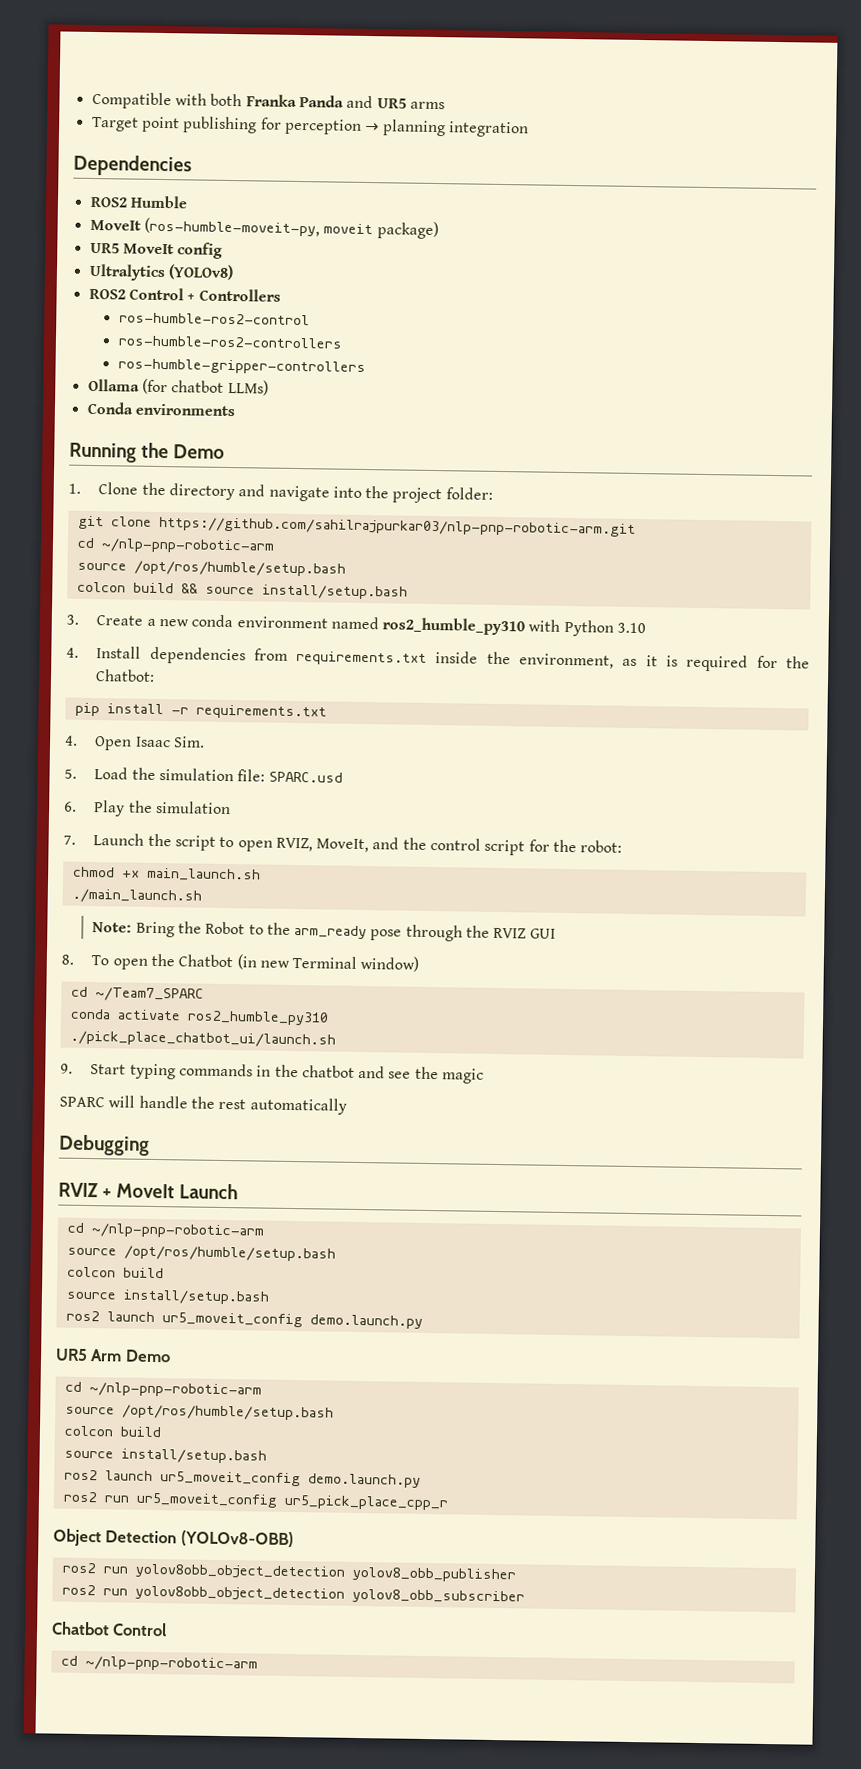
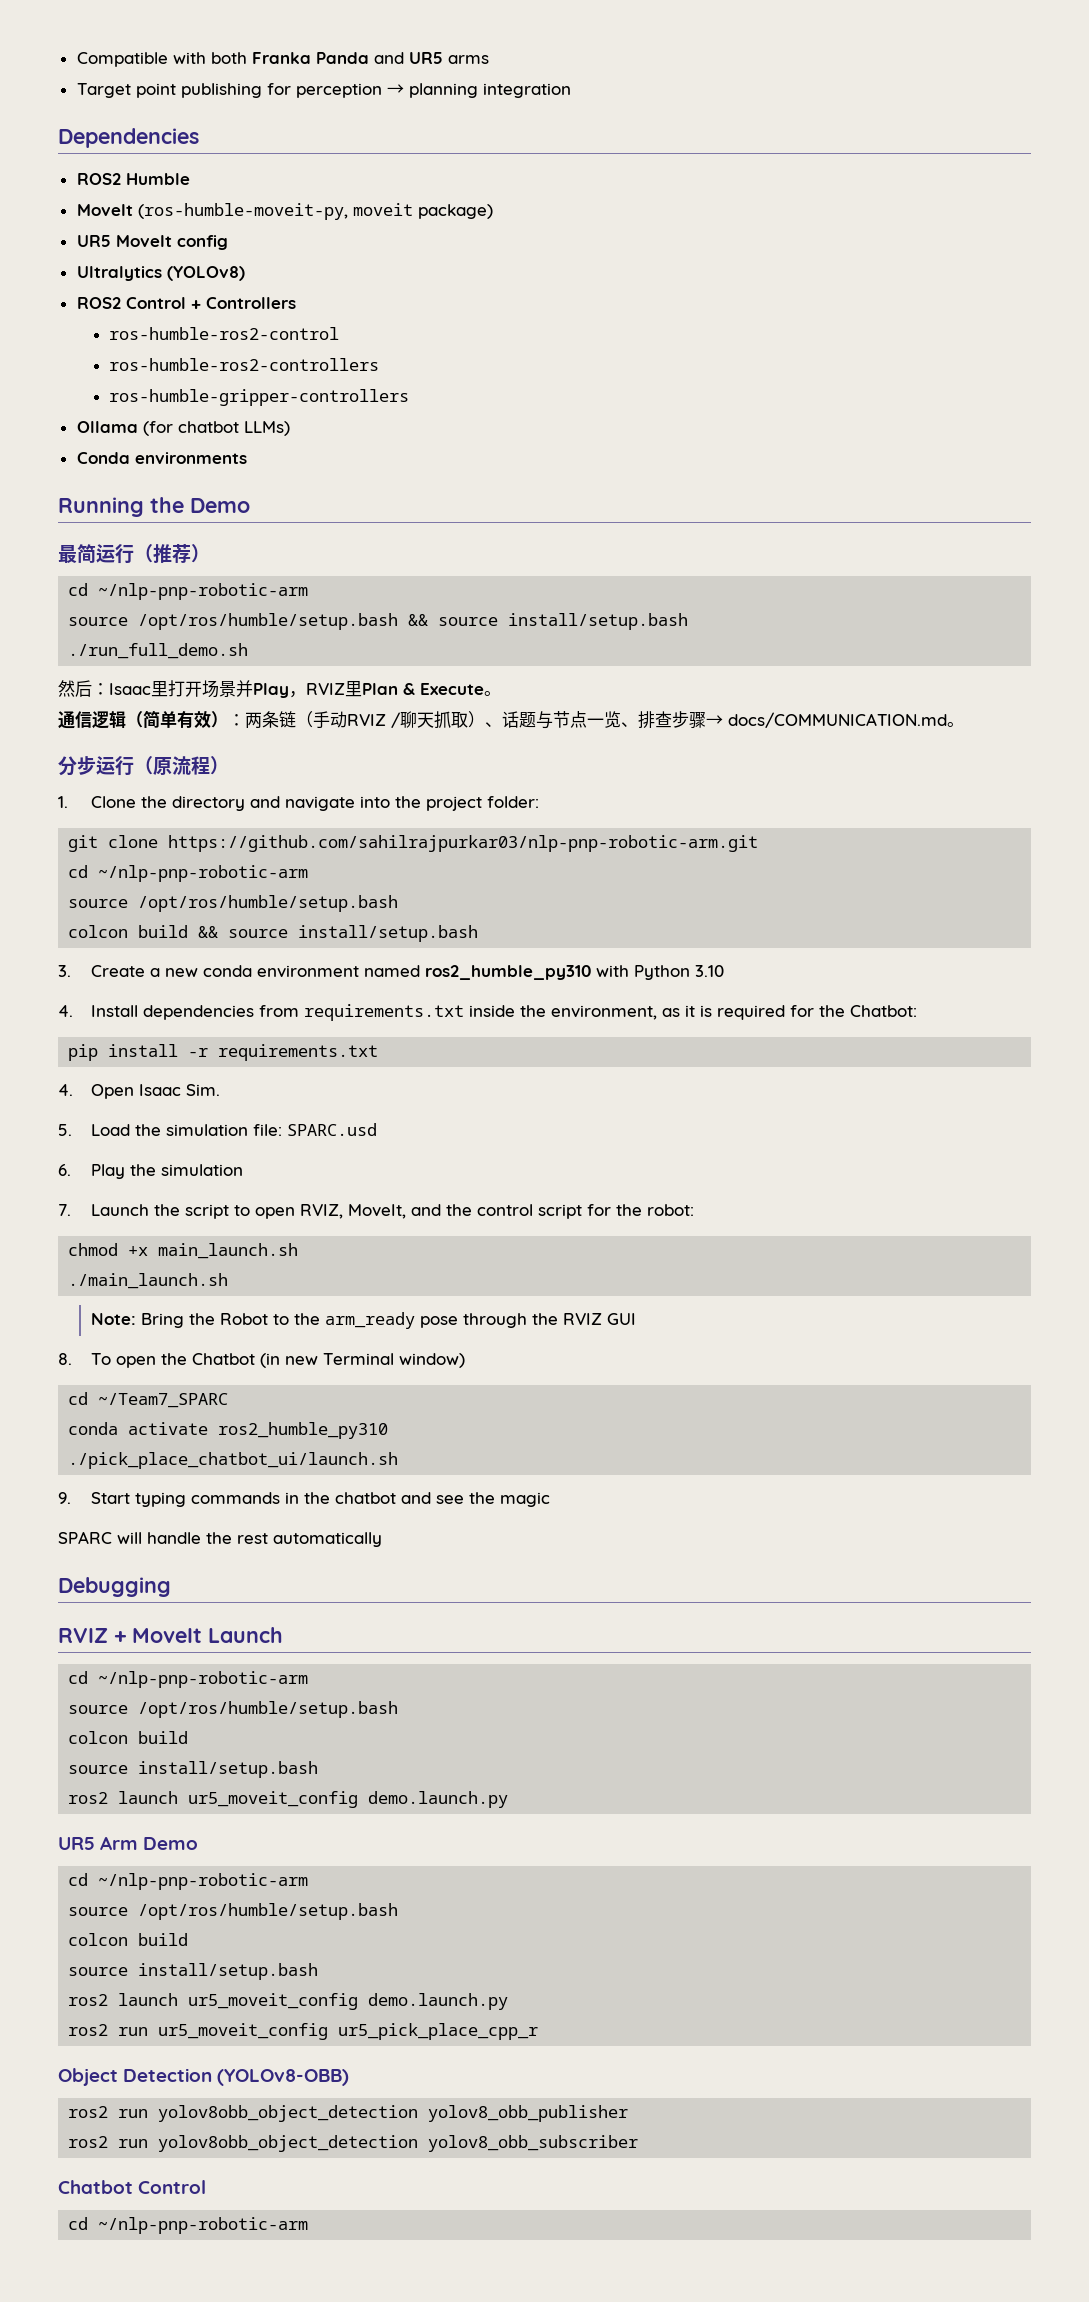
+ 最简运行（推荐）
+ cd ~/nlp-pnp-robotic-arm
+ source /opt/ros/humble/setup.bash && source install/setup.bash
+ ./run_full_demo.sh
+ 然后：Isaac里打开场景并Play，RVIZ里Plan & Execute。
+ 通信逻辑（简单有效）：两条链（手动RVIZ /聊天抓取）、话题与节点一览、排查步骤→ docs/COMMUNICATION.md。
+ 分步运行（原流程）

